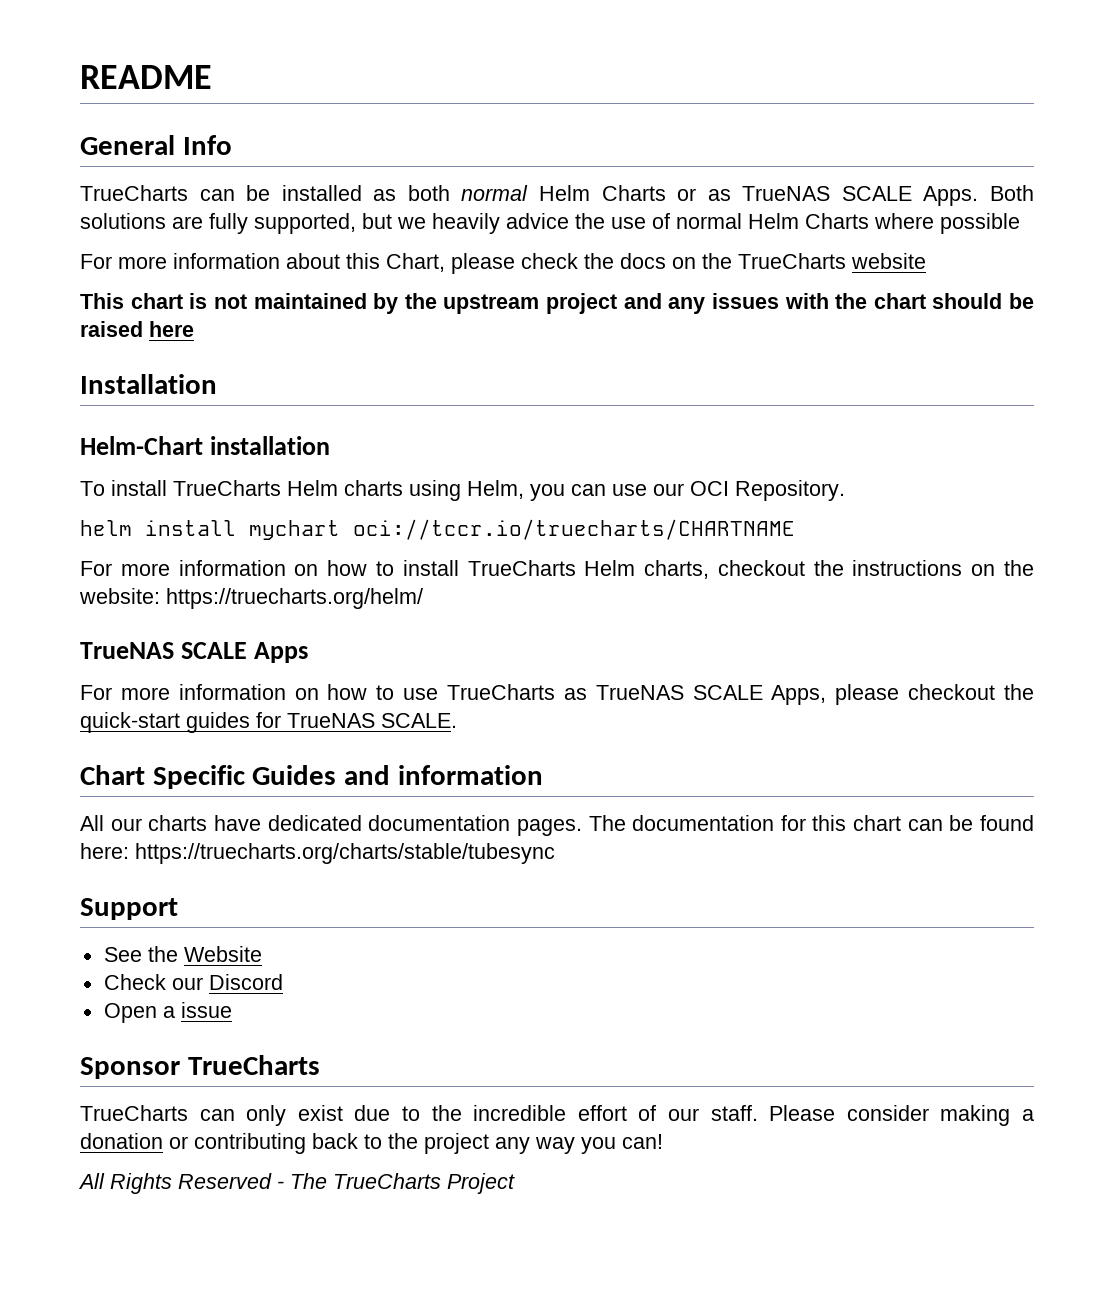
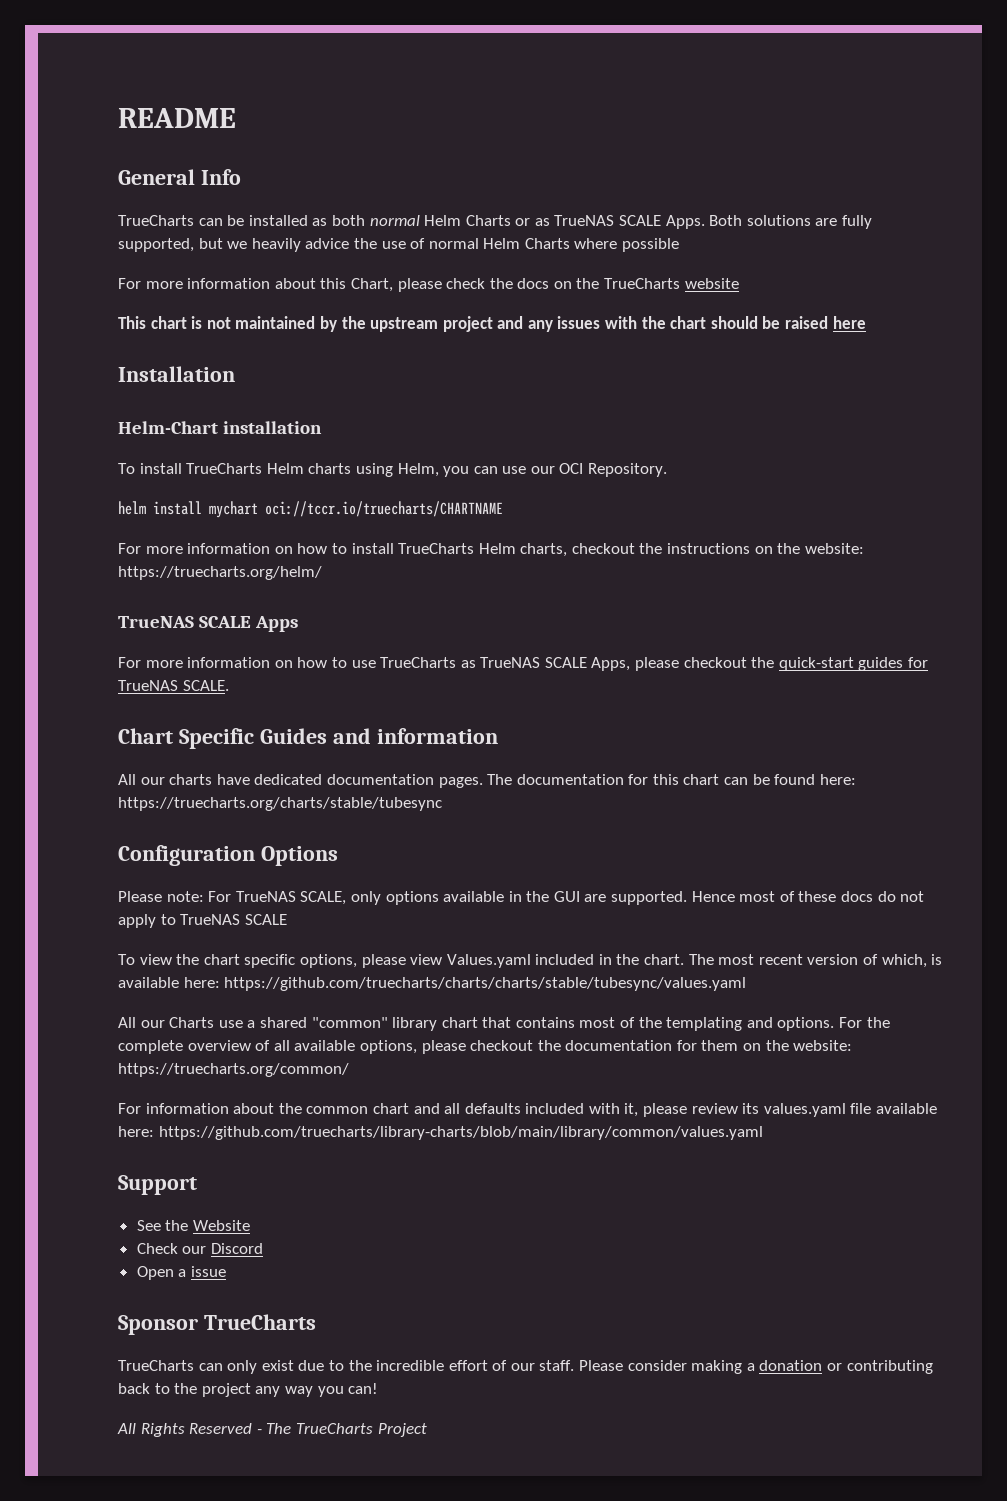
+ Configuration Options
+ Please note: For TrueNAS SCALE, only options available in the GUI are supported. Hence most of these docs do not apply to TrueNAS SCALE
+ To view the chart specific options, please view Values.yaml included in the chart. The most recent version of which, is available here: https://github.com/truecharts/charts/charts/stable/tubesync/values.yaml
+ All our Charts use a shared "common" library chart that contains most of the templating and options. For the complete overview of all available options, please checkout the documentation for them on the website: https://truecharts.org/common/
+ For information about the common chart and all defaults included with it, please review its values.yaml file available here: https://github.com/truecharts/library-charts/blob/main/library/common/values.yaml

